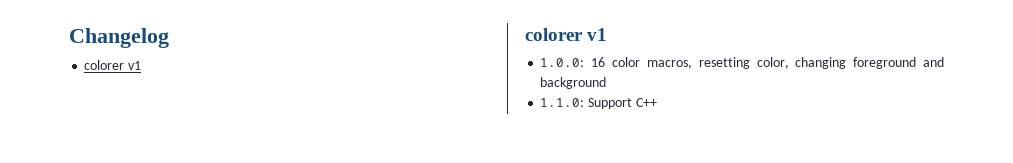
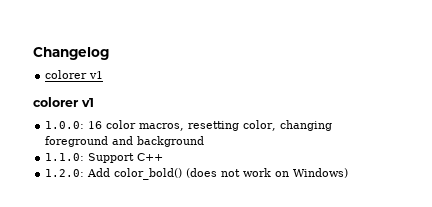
+ 1.2.0: Add color_bold() (does not work on Windows)

